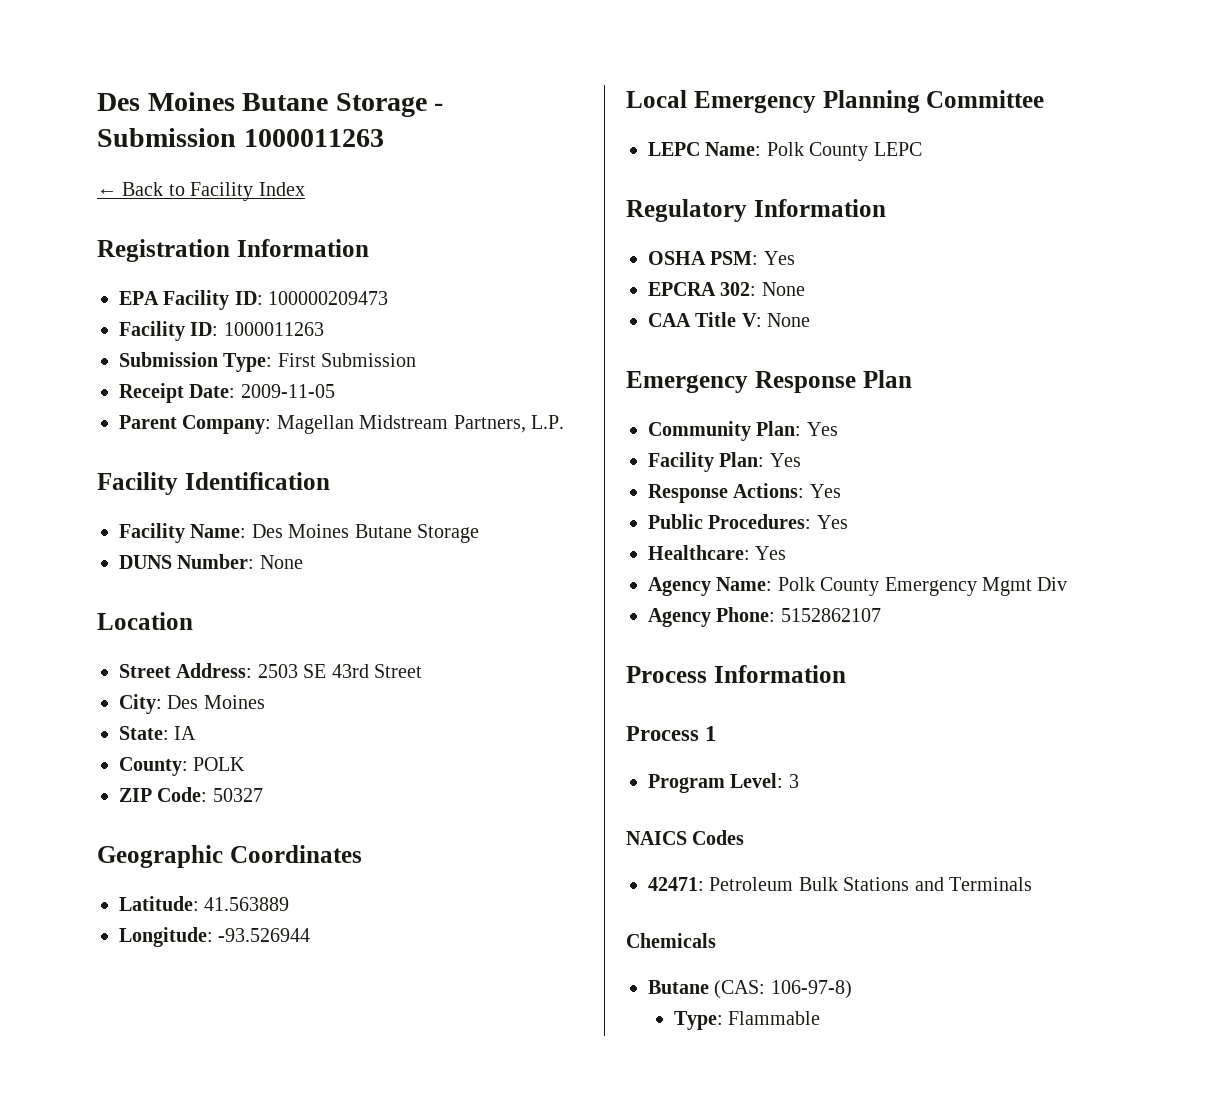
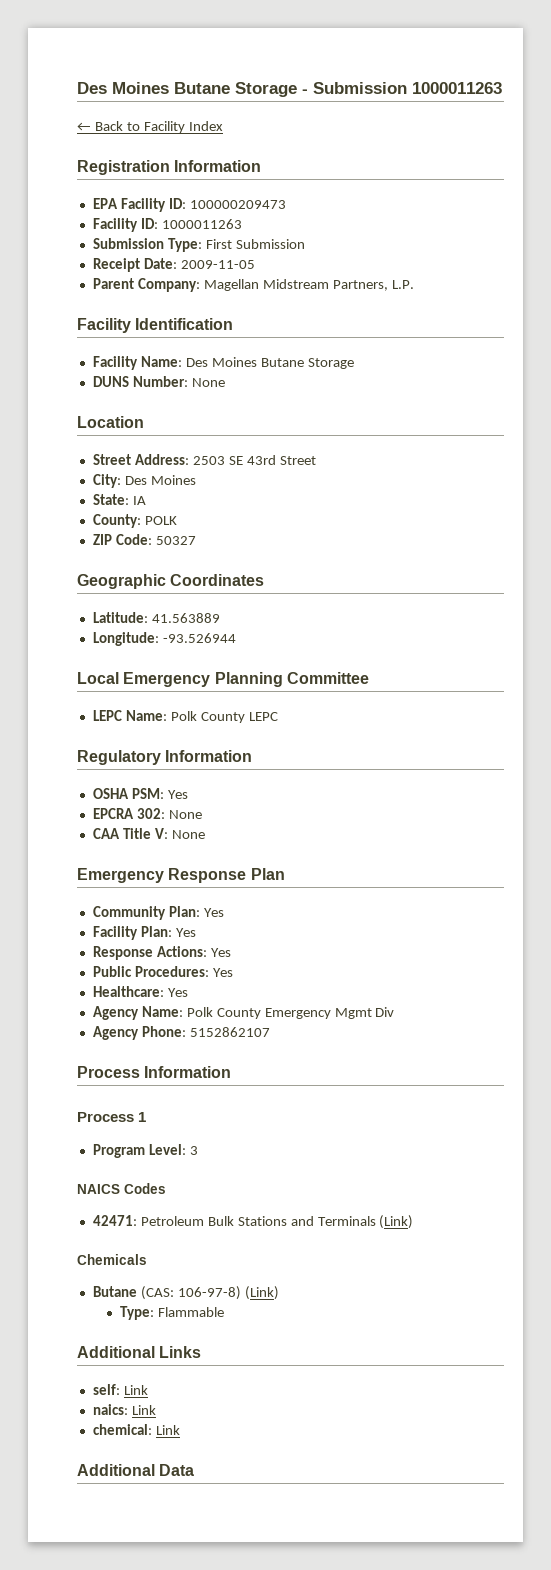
- 42471: Petroleum Bulk Stations and Terminals
+ 42471: Petroleum Bulk Stations and Terminals (Link)
- Butane (CAS: 106-97-8)
+ Butane (CAS: 106-97-8) (Link)
+ Additional Links
+ self: Link
+ naics: Link
+ chemical: Link
+ Additional Data

